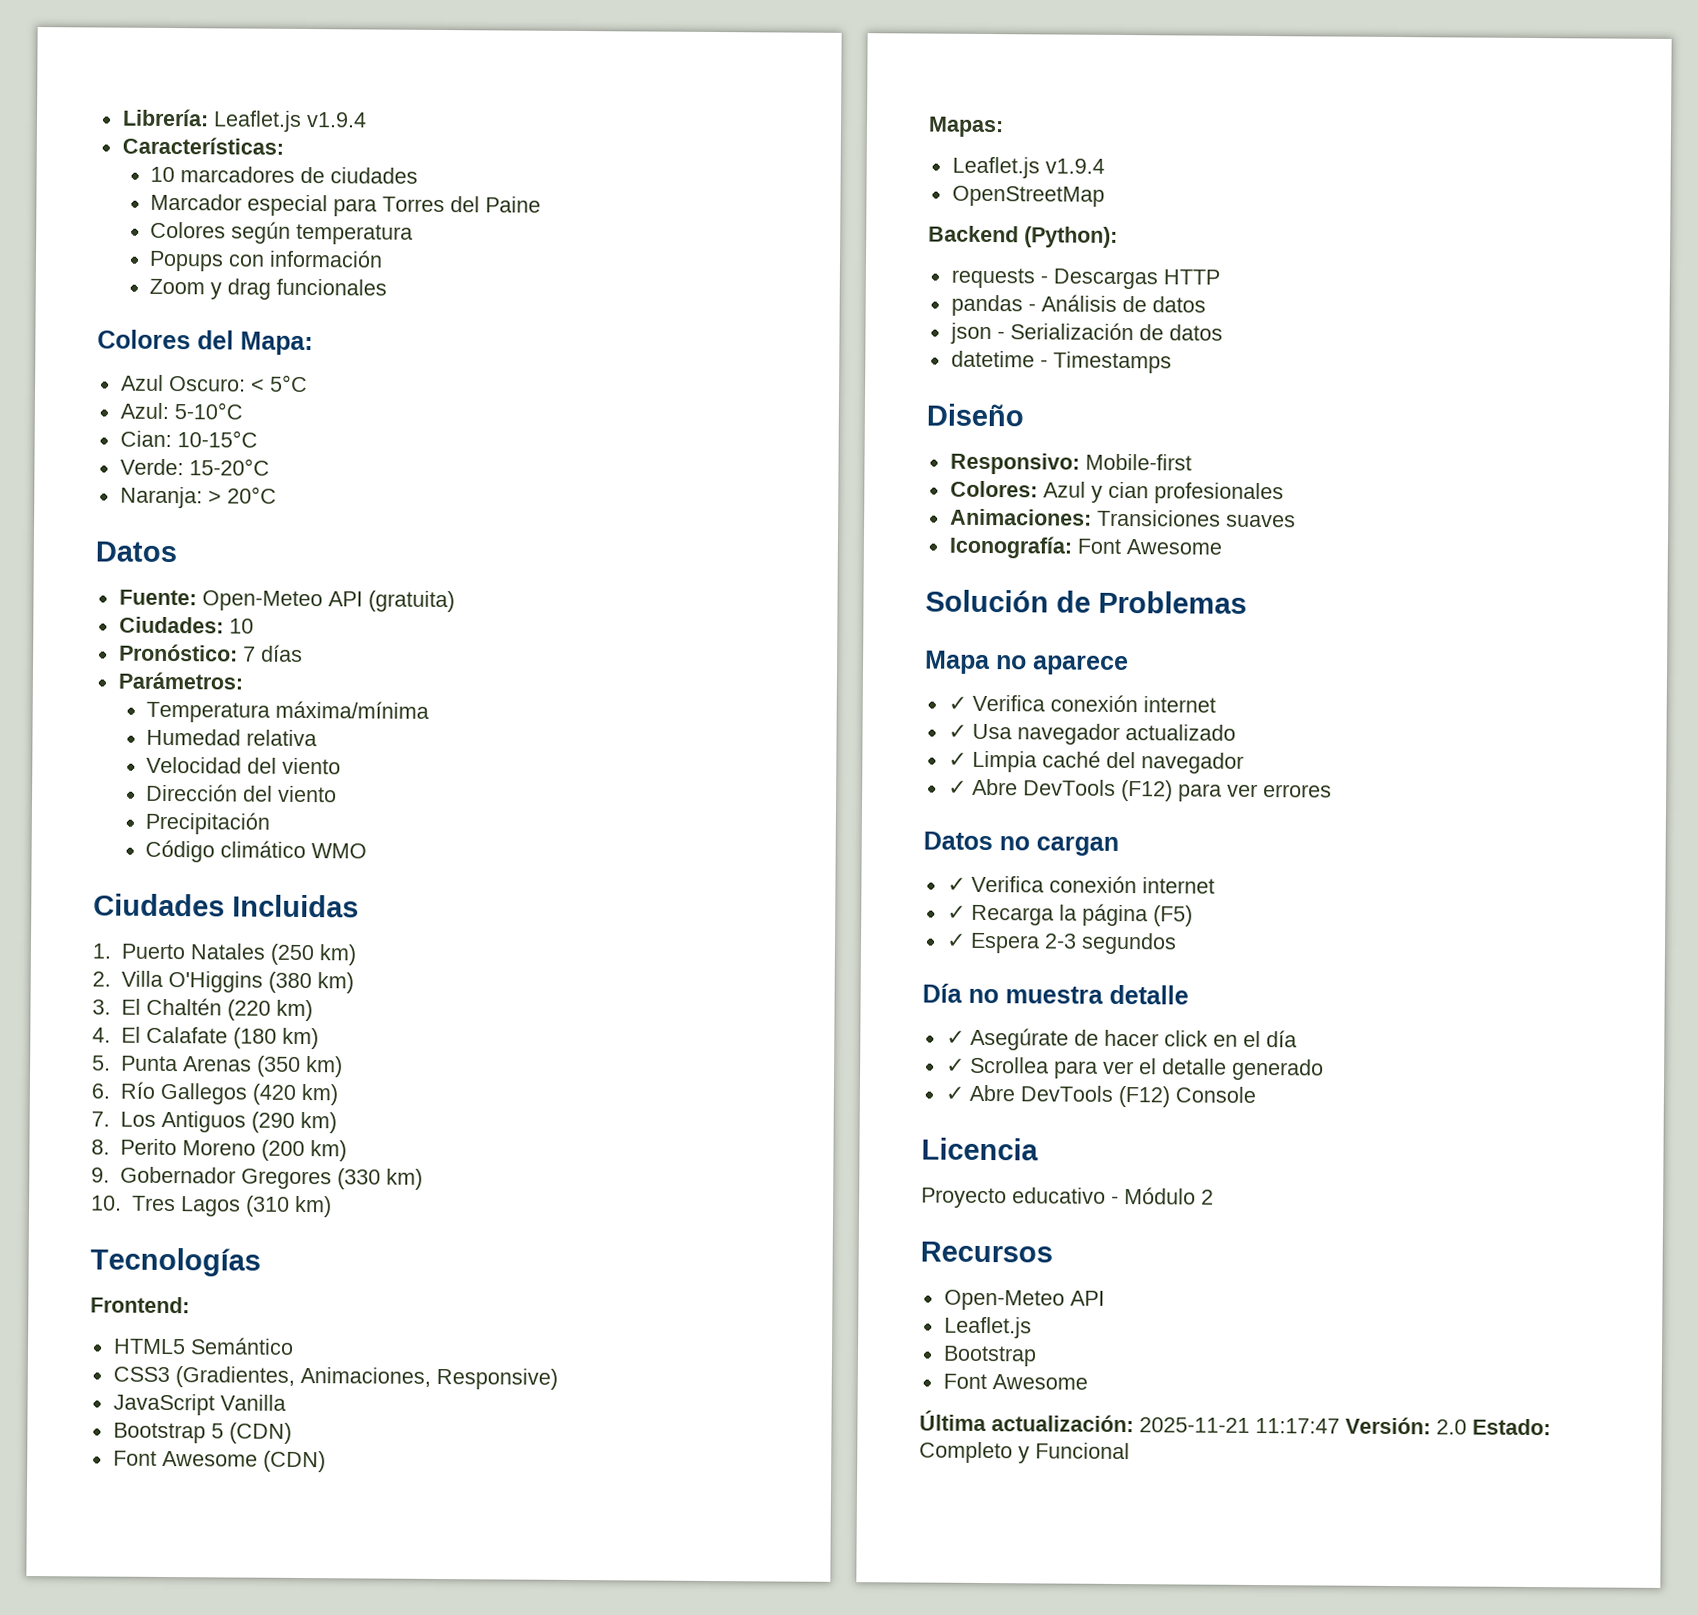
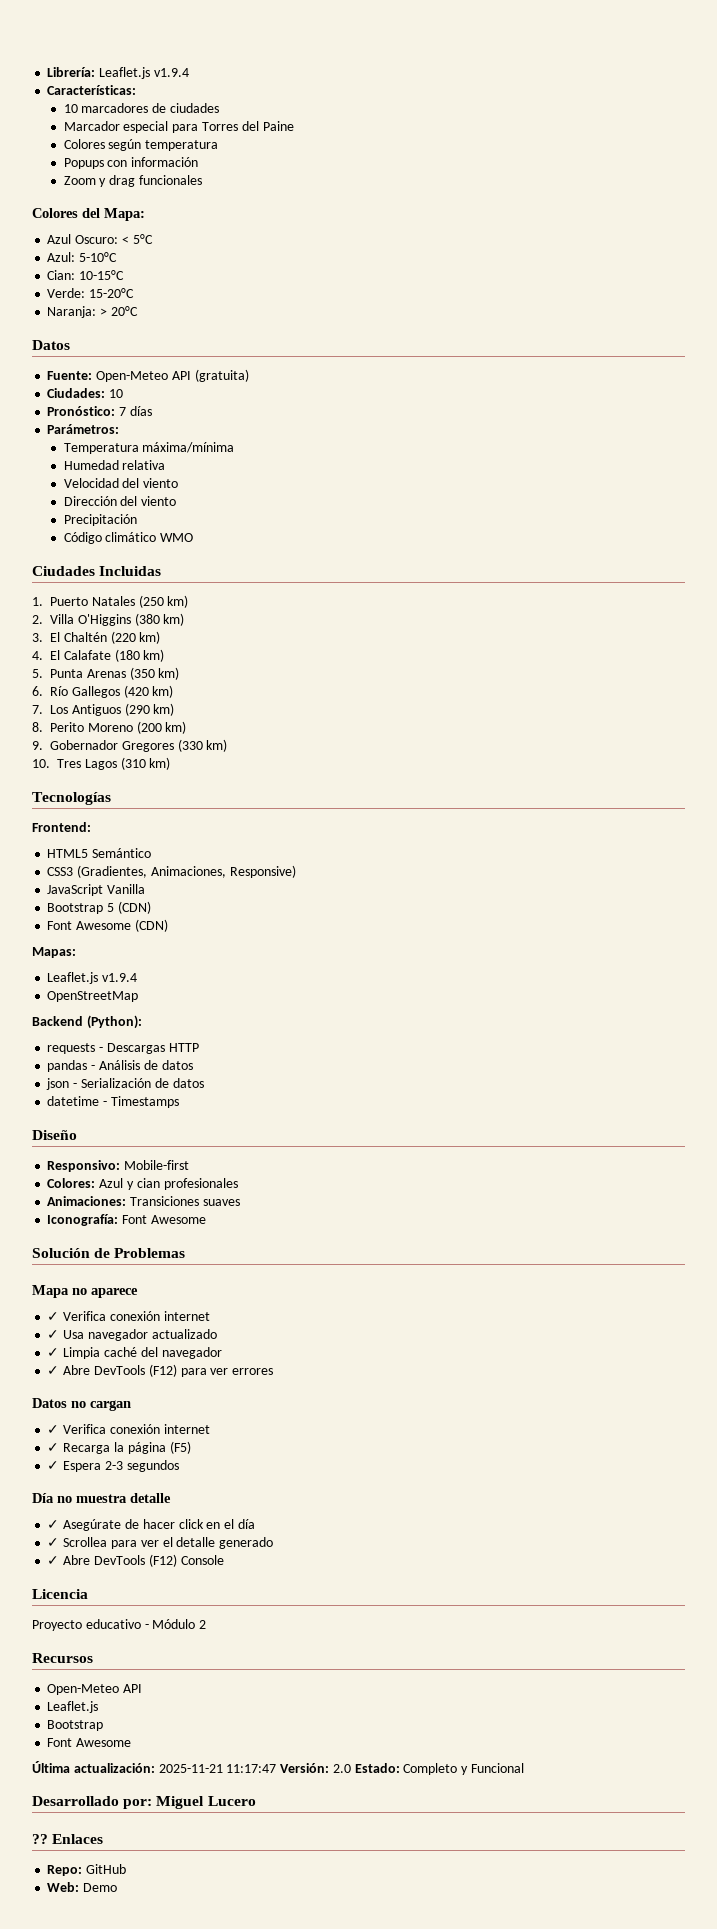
+ Desarrollado por: Miguel Lucero
+ ?? Enlaces
+ Repo: GitHub
+ Web: Demo

